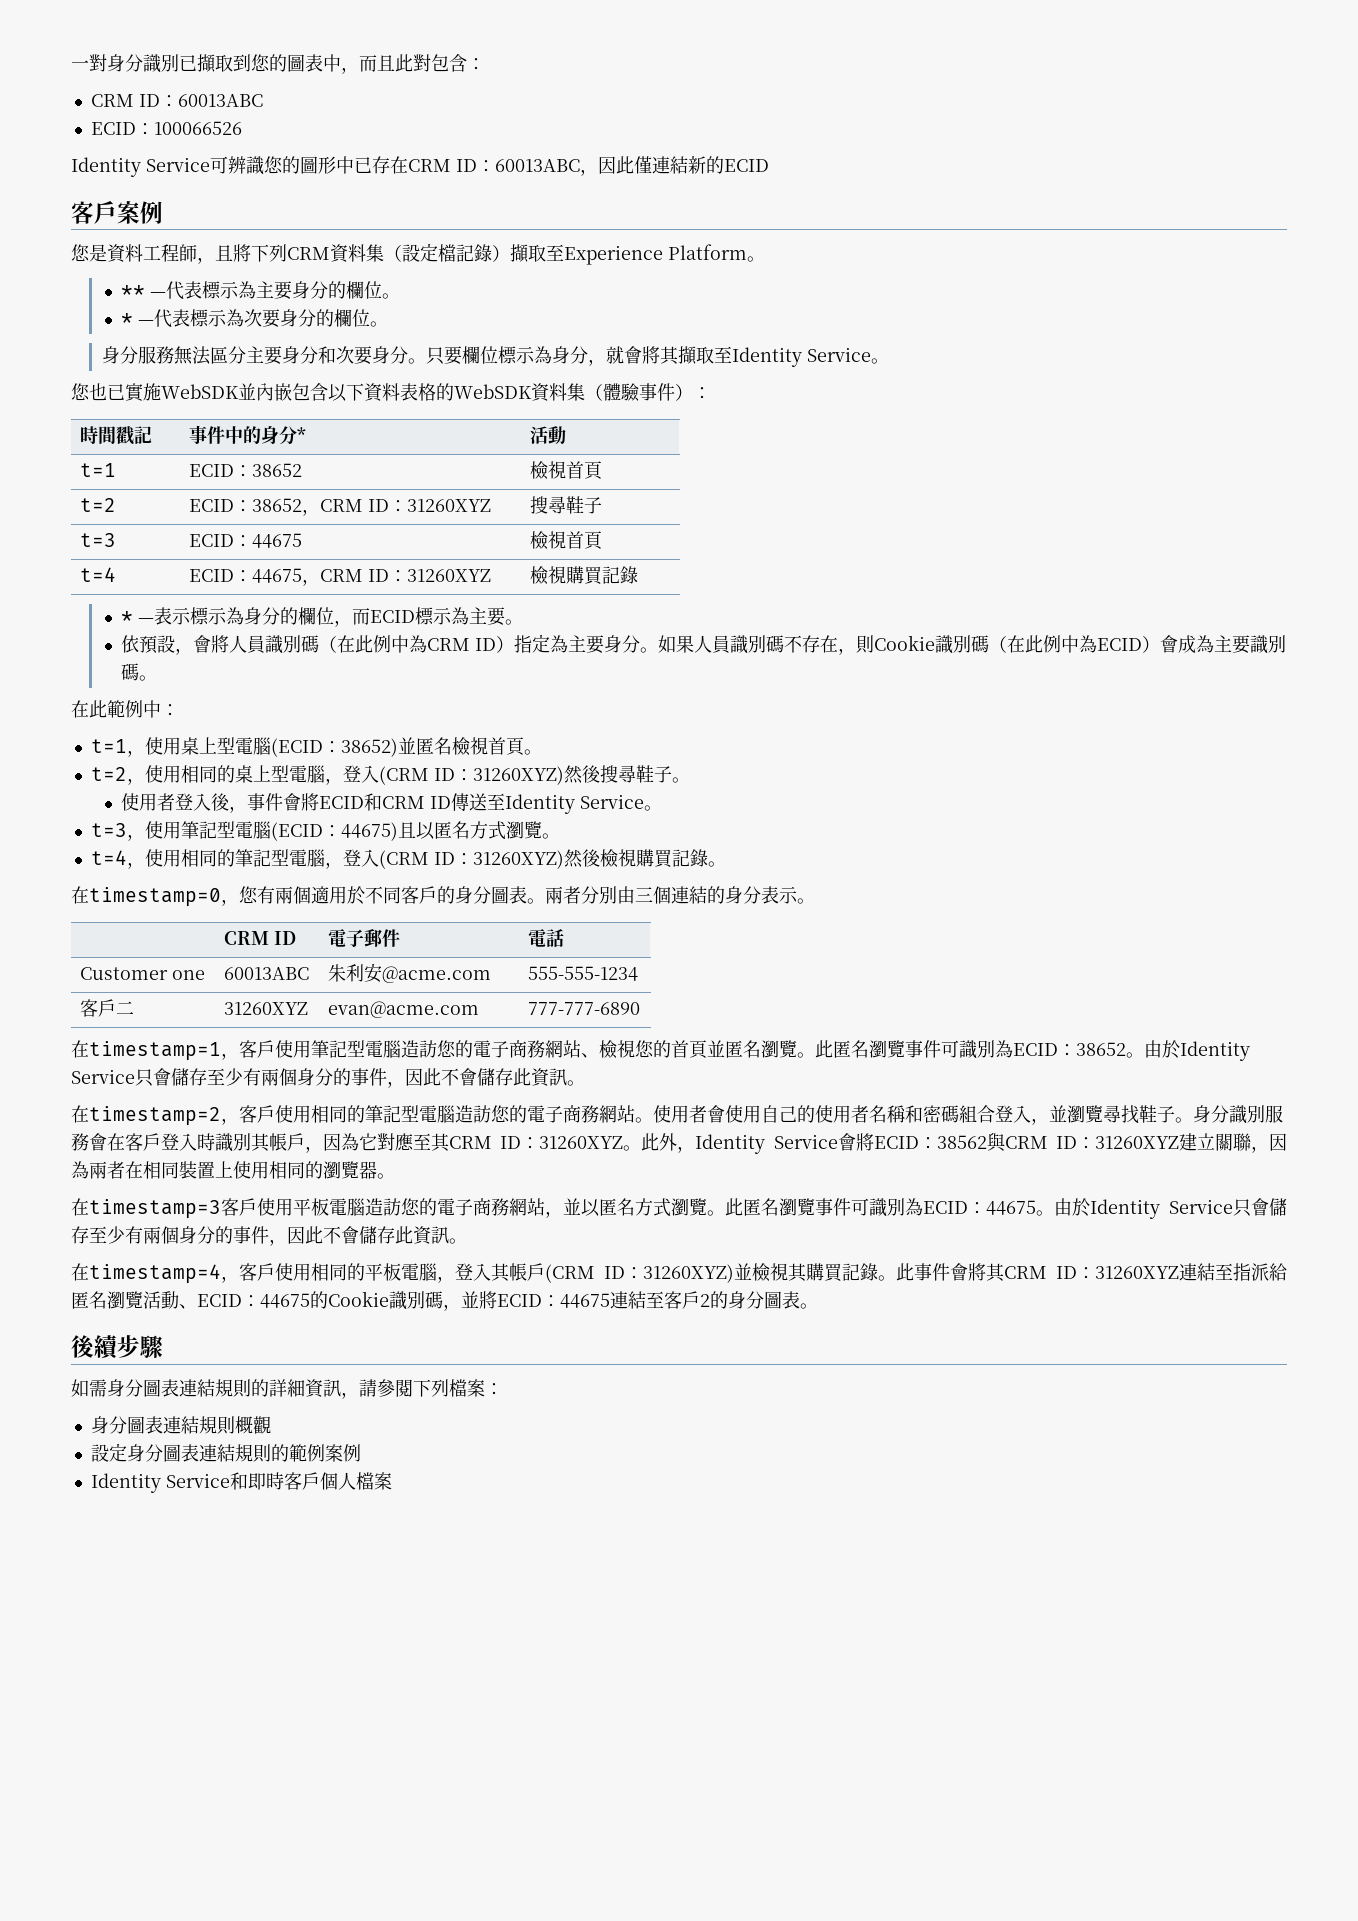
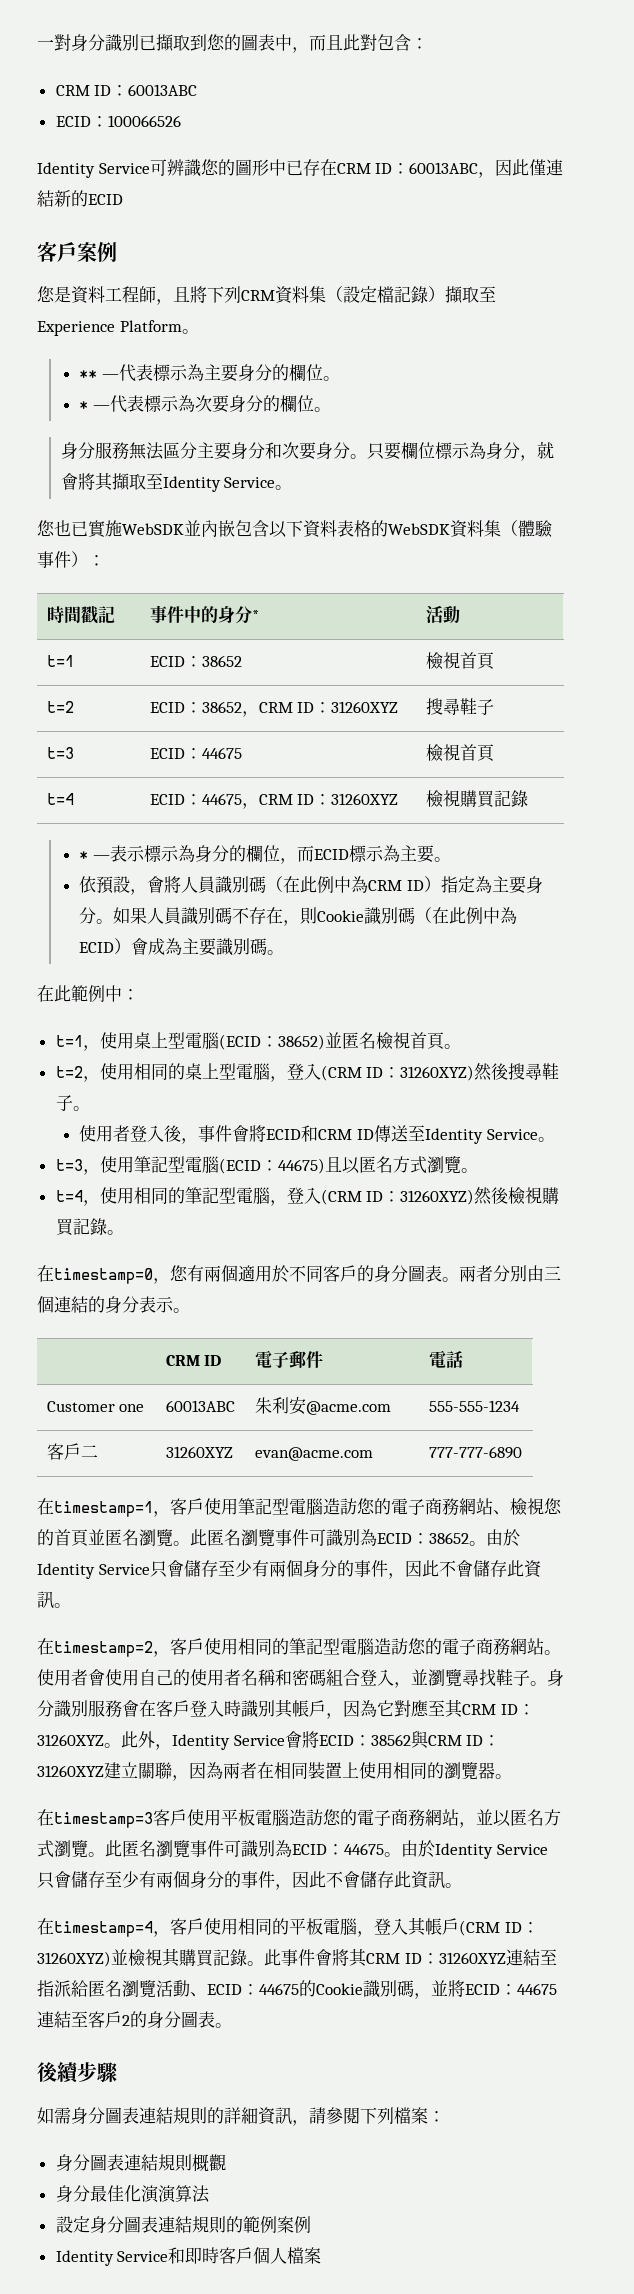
+ 身分最佳化演演算法

